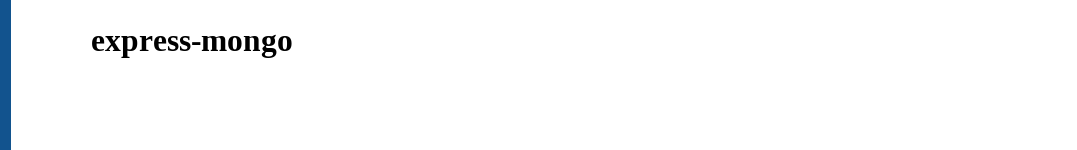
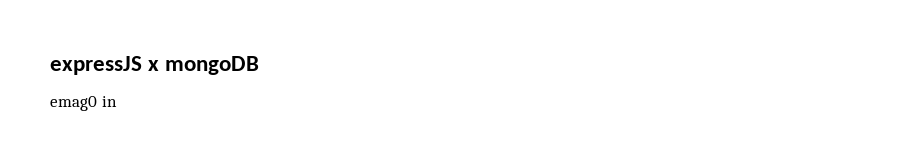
- express-mongo
+ expressJS x mongoDB
+ emag0 in

